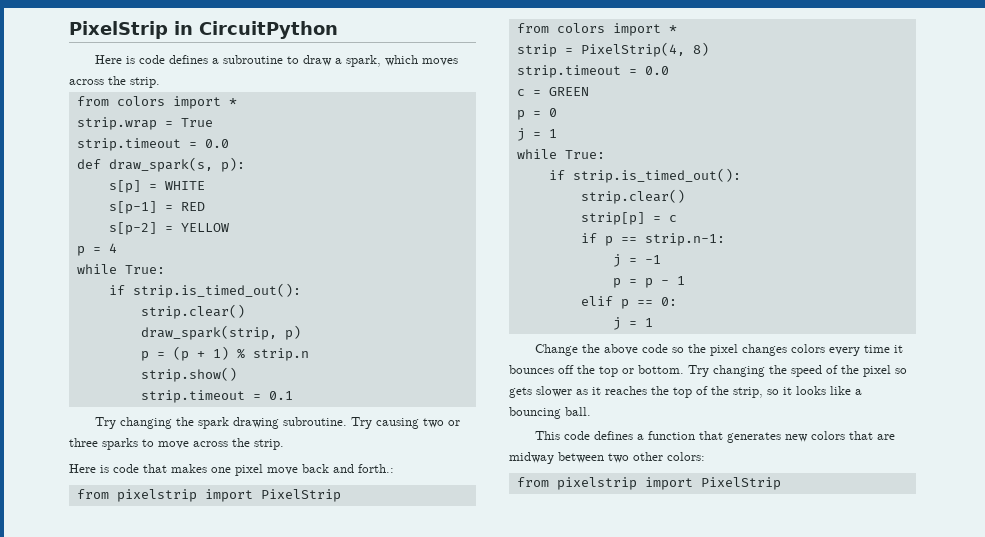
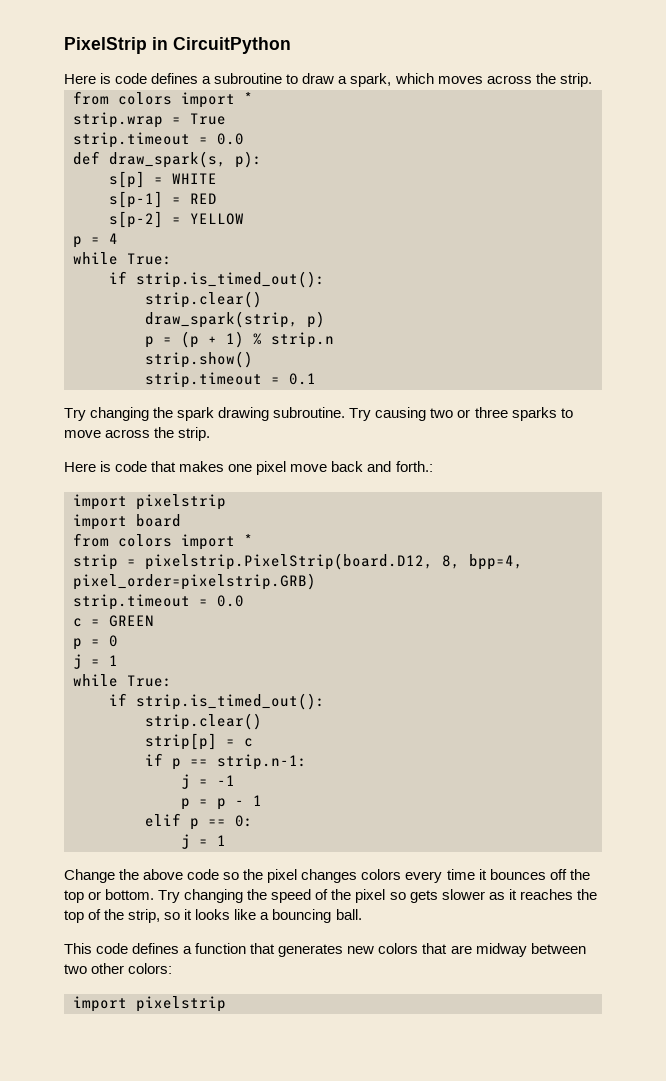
  Here is code that makes one pixel move back and forth.:
- from pixelstrip import PixelStrip
+ import pixelstrip
+ import board
- strip = PixelStrip(4, 8)
+ strip = pixelstrip.PixelStrip(board.D12, 8, bpp=4, pixel_order=pixelstrip.GRB)
  This code defines a function that generates new colors that are midway between two other colors:
- from pixelstrip import PixelStrip
+ import pixelstrip

